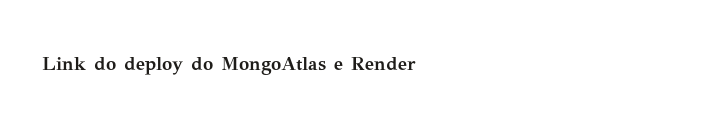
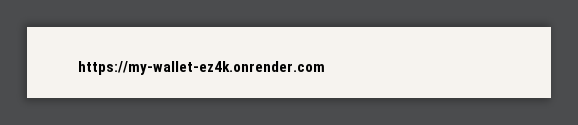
- Link do deploy do MongoAtlas e Render
+ https://my-wallet-ez4k.onrender.com

